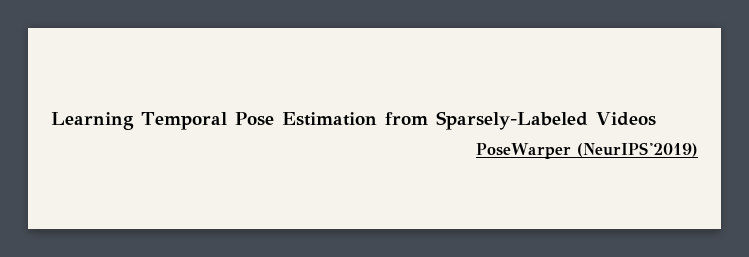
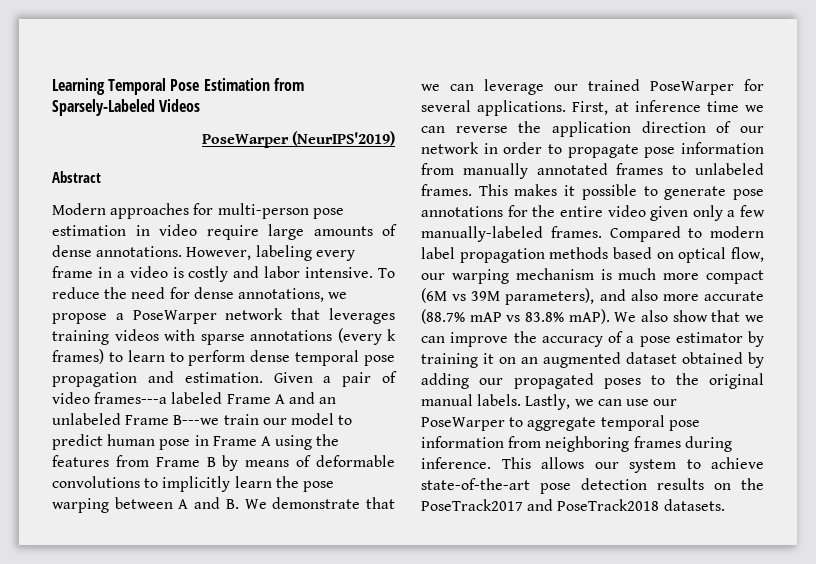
+ Abstract
+ Modern approaches for multi-person pose estimation in video require large amounts of dense annotations. However, labeling every frame in a video is costly and labor intensive. To reduce the need for dense annotations, we propose a PoseWarper network that leverages training videos with sparse annotations (every k frames) to learn to perform dense temporal pose propagation and estimation. Given a pair of video frames---a labeled Frame A and an unlabeled Frame B---we train our model to predict human pose in Frame A using the features from Frame B by means of deformable convolutions to implicitly learn the pose warping between A and B. We demonstrate that we can leverage our trained PoseWarper for several applications. First, at inference time we can reverse the application direction of our network in order to propagate pose information from manually annotated frames to unlabeled frames. This makes it possible to generate pose annotations for the entire video given only a few manually-labeled frames. Compared to modern label propagation methods based on optical flow, our warping mechanism is much more compact (6M vs 39M parameters), and also more accurate (88.7% mAP vs 83.8% mAP). We also show that we can improve the accuracy of a pose estimator by training it on an augmented dataset obtained by adding our propagated poses to the original manual labels. Lastly, we can use our PoseWarper to aggregate temporal pose information from neighboring frames during inference. This allows our system to achieve state-of-the-art pose detection results on the PoseTrack2017 and PoseTrack2018 datasets.

